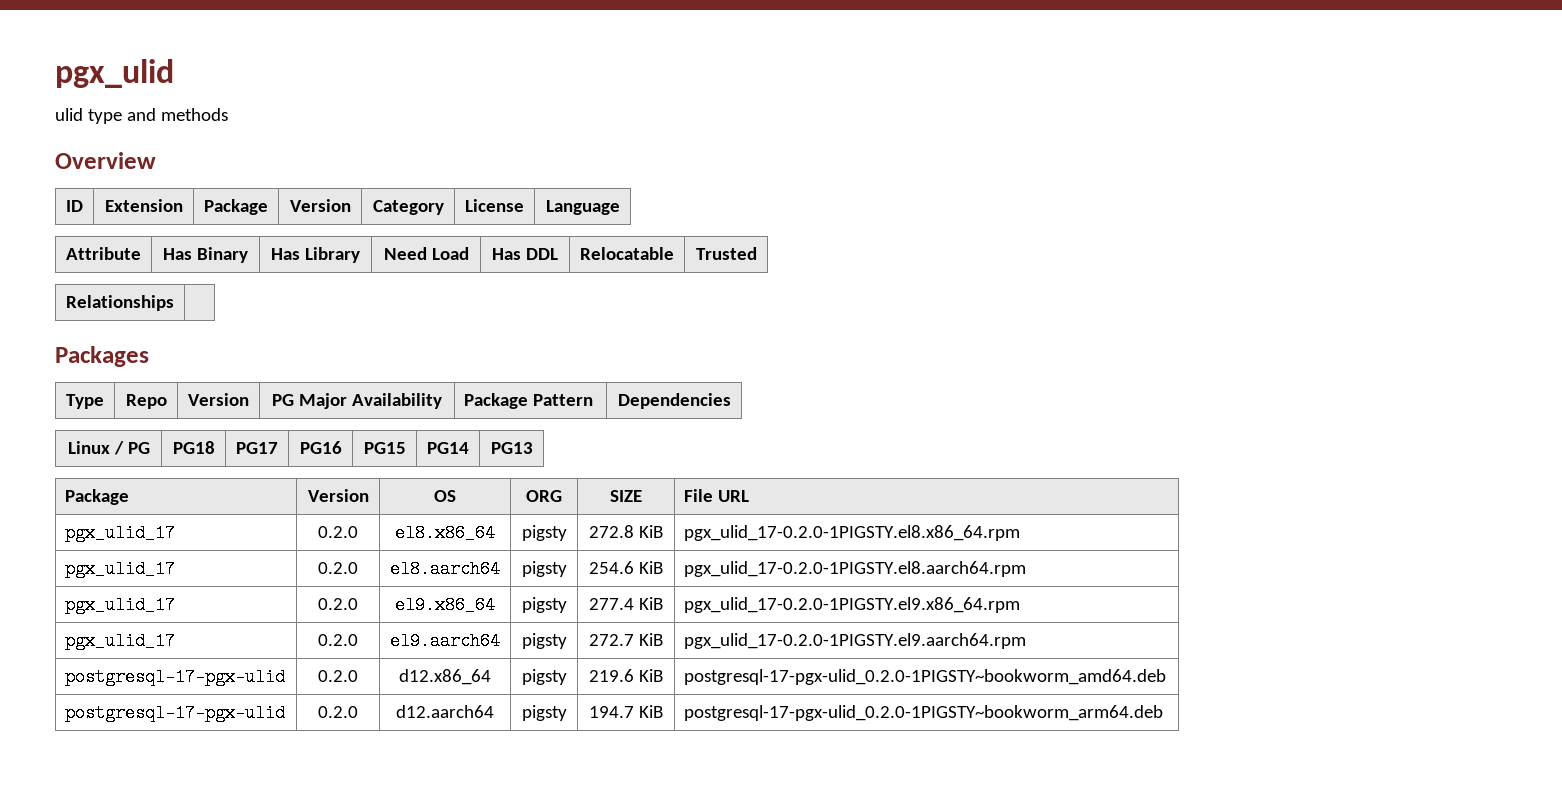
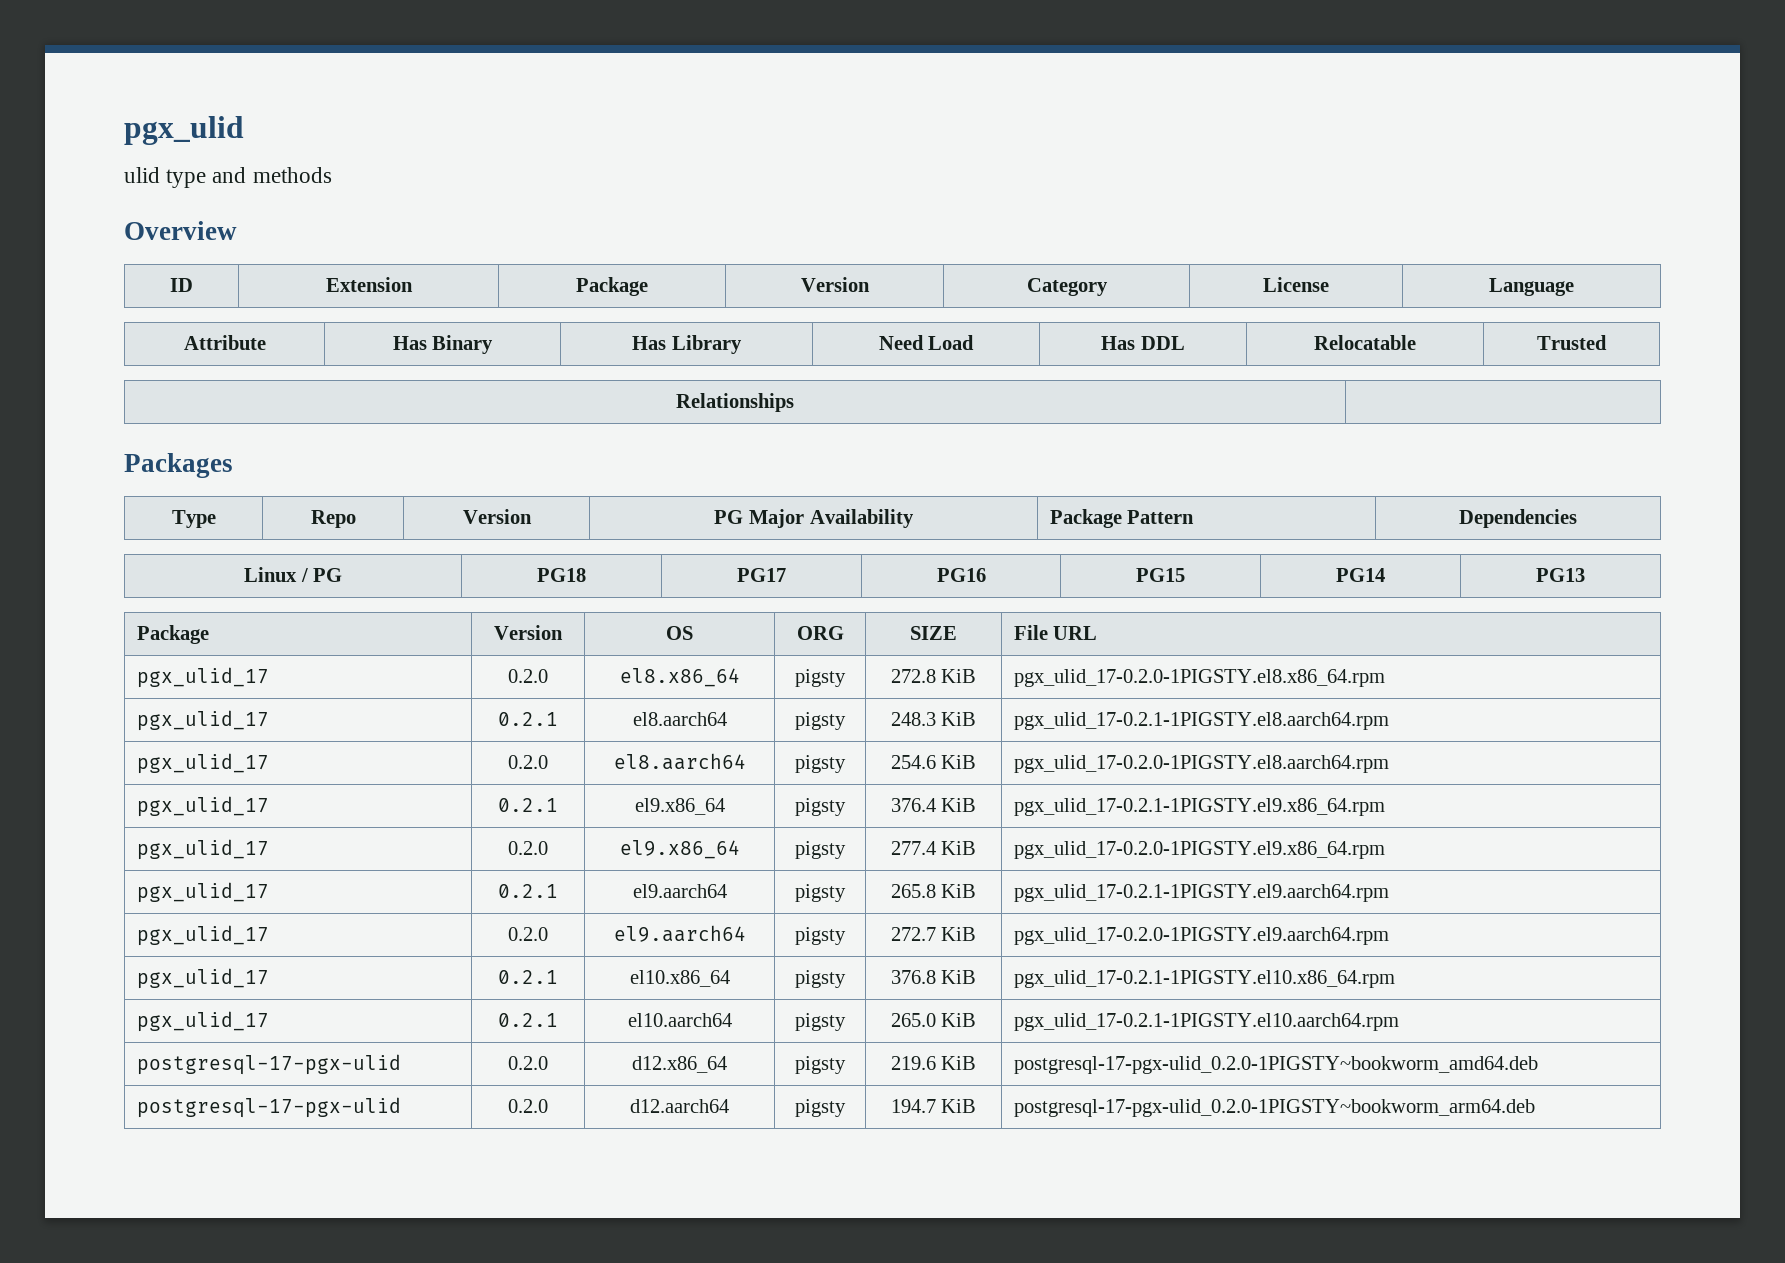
+ pgx_ulid_17 | 0.2.1 | el8.aarch64 | pigsty | 248.3 KiB | pgx_ulid_17-0.2.1-1PIGSTY.el8.aarch64.rpm
+ pgx_ulid_17 | 0.2.1 | el9.x86_64 | pigsty | 376.4 KiB | pgx_ulid_17-0.2.1-1PIGSTY.el9.x86_64.rpm
+ pgx_ulid_17 | 0.2.1 | el9.aarch64 | pigsty | 265.8 KiB | pgx_ulid_17-0.2.1-1PIGSTY.el9.aarch64.rpm
+ pgx_ulid_17 | 0.2.1 | el10.x86_64 | pigsty | 376.8 KiB | pgx_ulid_17-0.2.1-1PIGSTY.el10.x86_64.rpm
+ pgx_ulid_17 | 0.2.1 | el10.aarch64 | pigsty | 265.0 KiB | pgx_ulid_17-0.2.1-1PIGSTY.el10.aarch64.rpm

